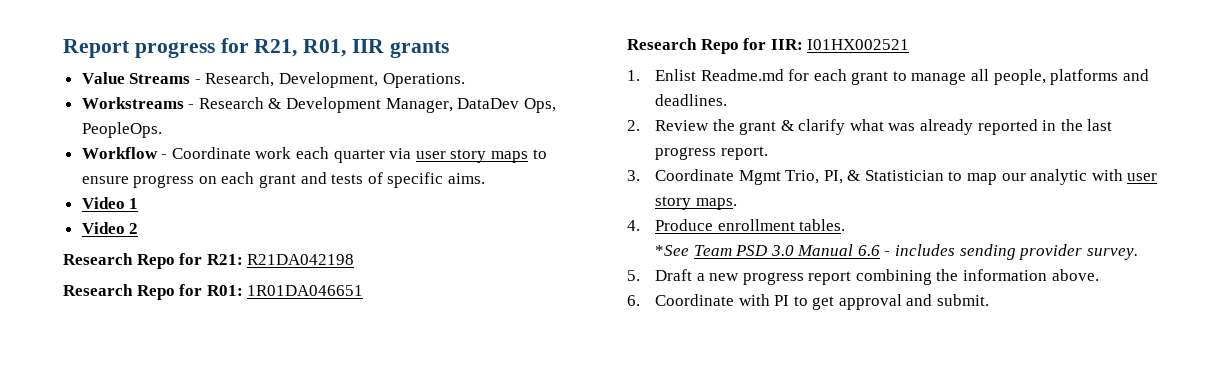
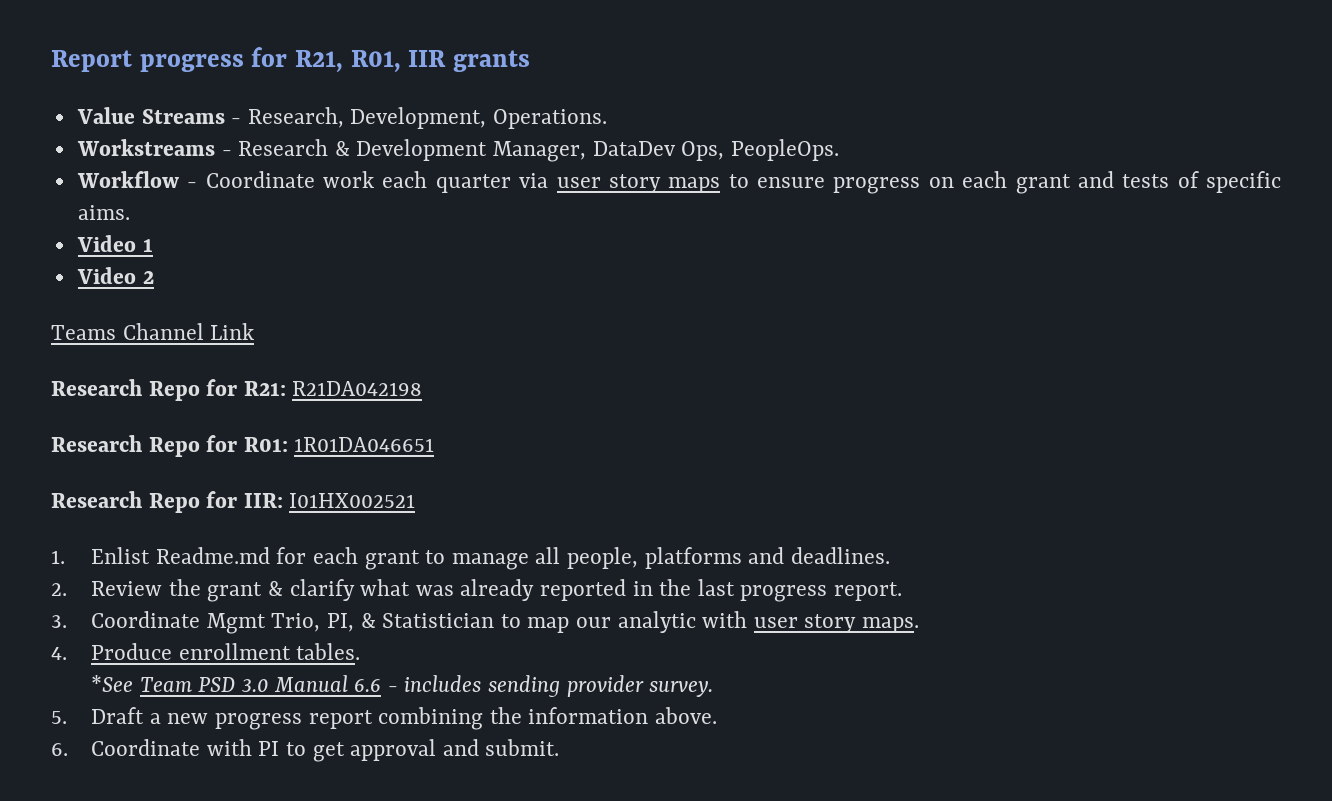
+ Teams Channel Link

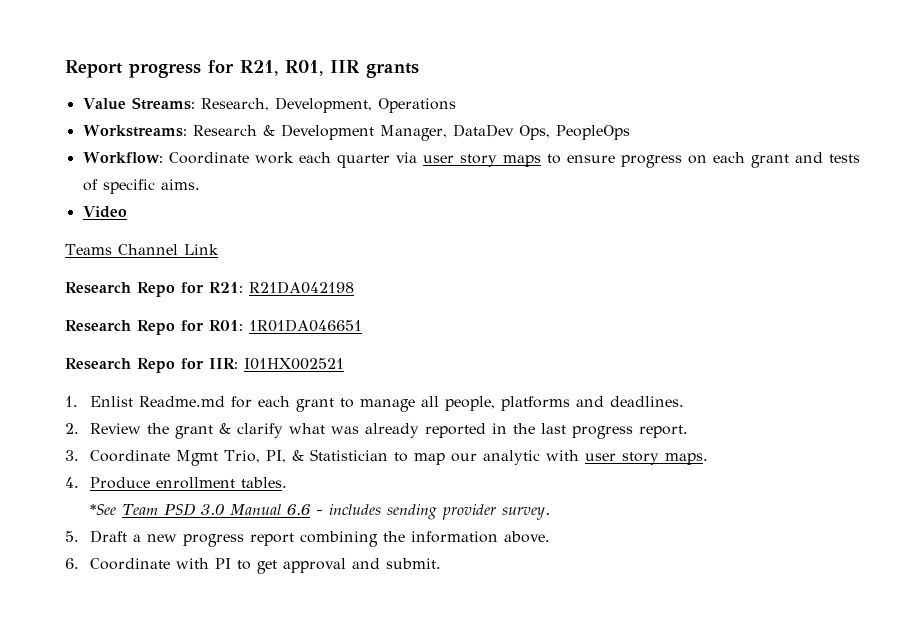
- Value Streams - Research, Development, Operations.
- Workstreams - Research & Development Manager, DataDev Ops, PeopleOps.
- Workflow - Coordinate work each quarter via user story maps to ensure progress on each grant and tests of specific aims.
+ Value Streams: Research, Development, Operations
+ Workstreams: Research & Development Manager, DataDev Ops, PeopleOps
+ Workflow: Coordinate work each quarter via user story maps to ensure progress on each grant and tests of specific aims.
- Video 1
- Video 2
+ Video

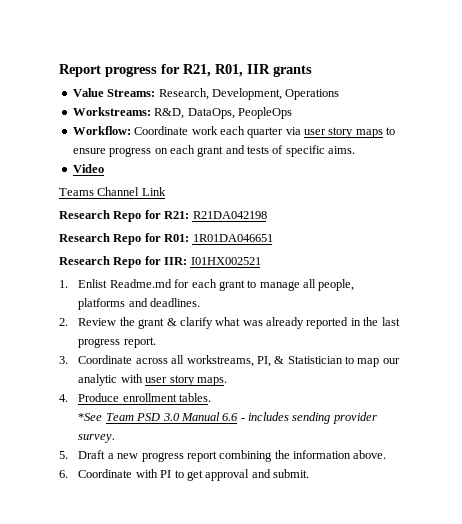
- Workstreams: Research & Development Manager, DataDev Ops, PeopleOps
+ Workstreams: R&D, DataOps, PeopleOps
- 3. Coordinate Mgmt Trio, PI, & Statistician to map our analytic with user story maps.
+ 3. Coordinate across all workstreams, PI, & Statistician to map our analytic with user story maps.

